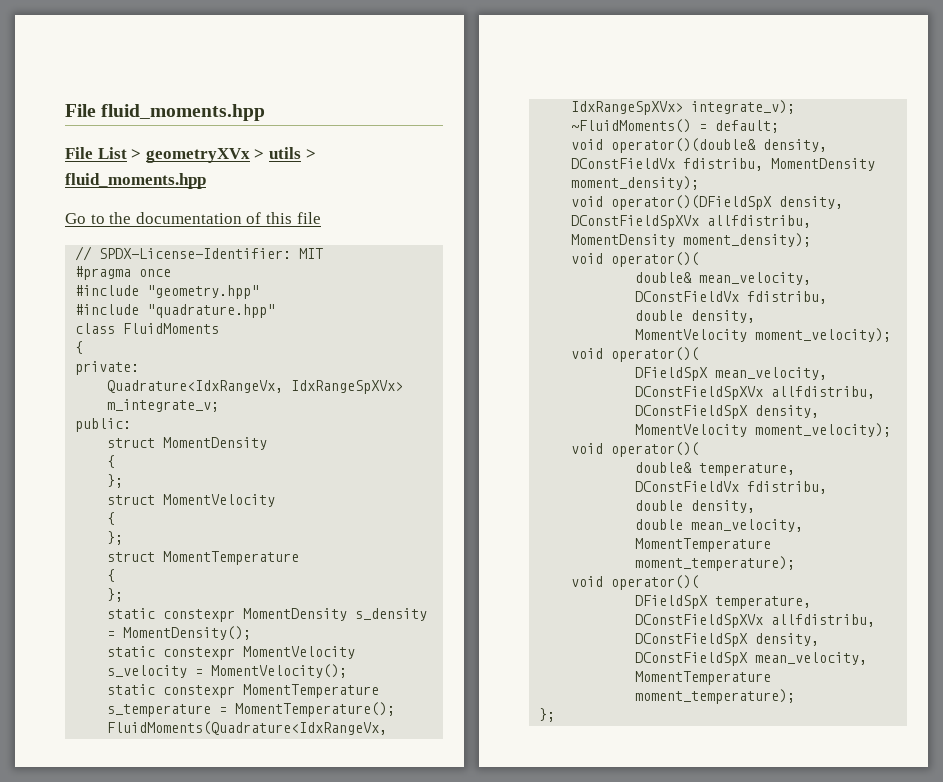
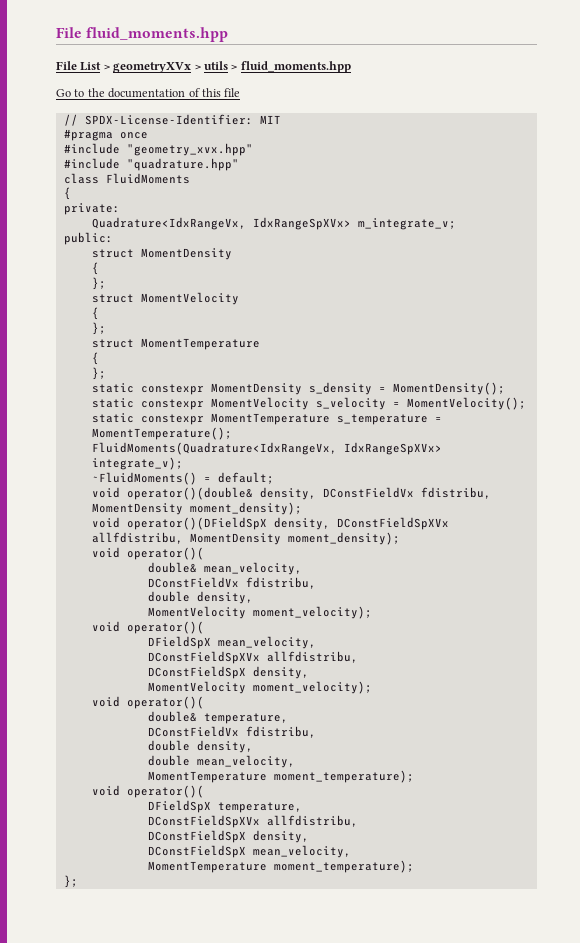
- #include "geometry.hpp"
+ #include "geometry_xvx.hpp"

